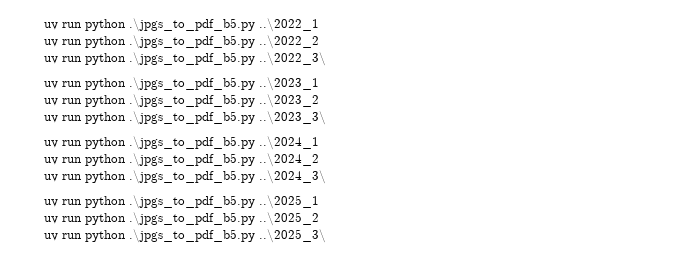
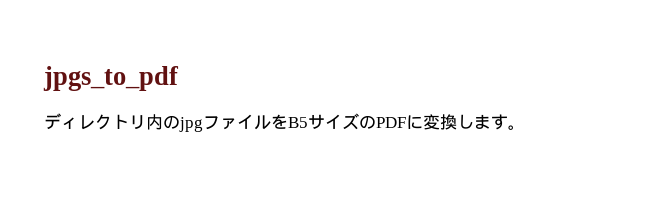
- uv run python .\jpgs_to_pdf_b5.py ..\2022_1
- uv run python .\jpgs_to_pdf_b5.py ..\2022_2
- uv run python .\jpgs_to_pdf_b5.py ..\2022_3\
- uv run python .\jpgs_to_pdf_b5.py ..\2023_1
- uv run python .\jpgs_to_pdf_b5.py ..\2023_2
- uv run python .\jpgs_to_pdf_b5.py ..\2023_3\
- uv run python .\jpgs_to_pdf_b5.py ..\2024_1
- uv run python .\jpgs_to_pdf_b5.py ..\2024_2
- uv run python .\jpgs_to_pdf_b5.py ..\2024_3\
- uv run python .\jpgs_to_pdf_b5.py ..\2025_1
- uv run python .\jpgs_to_pdf_b5.py ..\2025_2
- uv run python .\jpgs_to_pdf_b5.py ..\2025_3\
+ jpgs_to_pdf
+ ディレクトリ内のjpgファイルをB5サイズのPDFに変換します。

